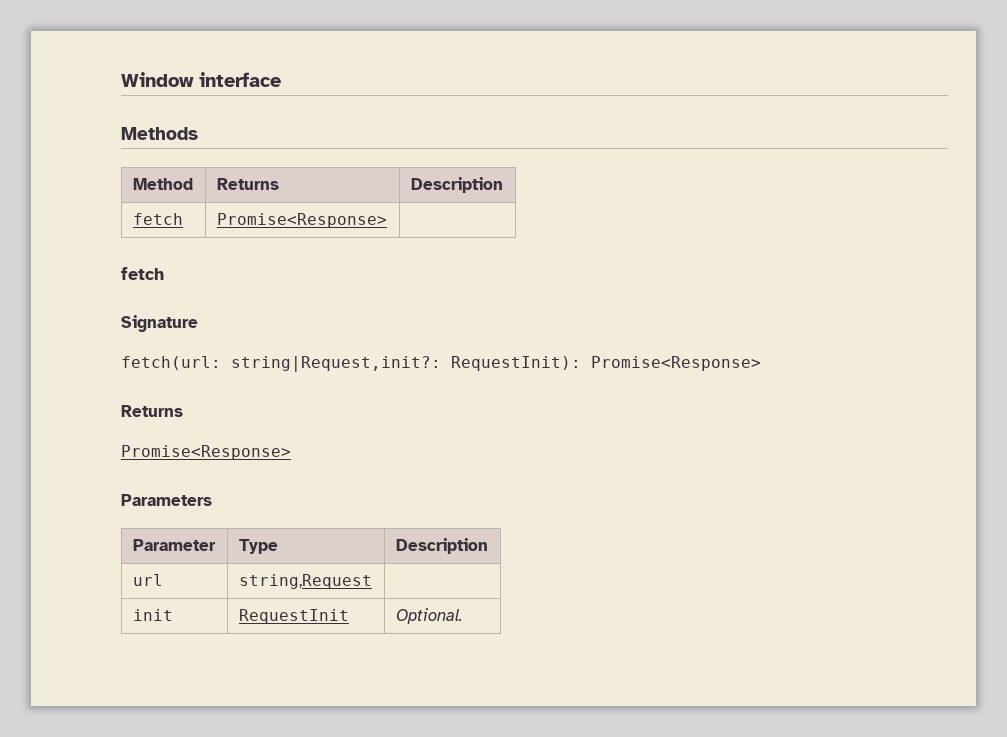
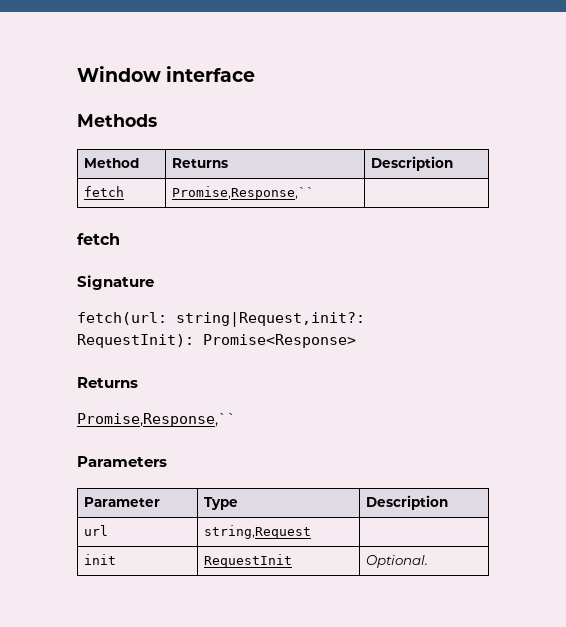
- fetch | Promise<Response> |
+ fetch | Promise,Response,`` |
  fetch(url: string|Request,init?: RequestInit): Promise<Response>
  Returns
- Promise<Response>
+ Promise,Response,``

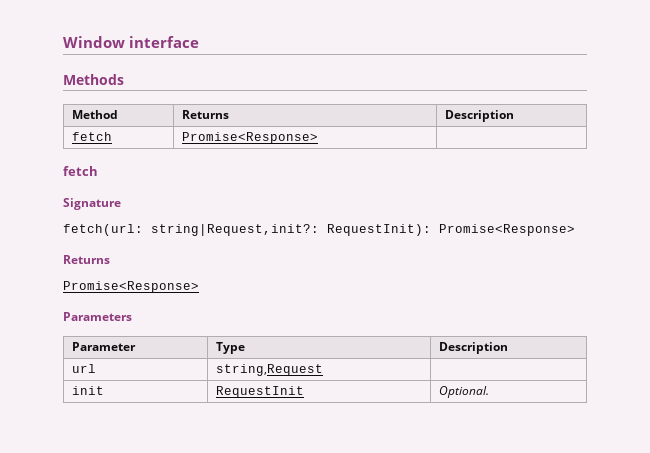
- fetch | Promise,Response,`` |
+ fetch | Promise<Response> |
  fetch(url: string|Request,init?: RequestInit): Promise<Response>
  Returns
- Promise,Response,``
+ Promise<Response>

